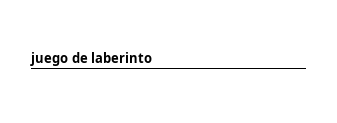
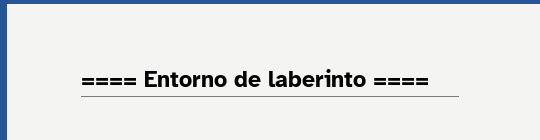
- juego de laberinto
+ ==== Entorno de laberinto ====

